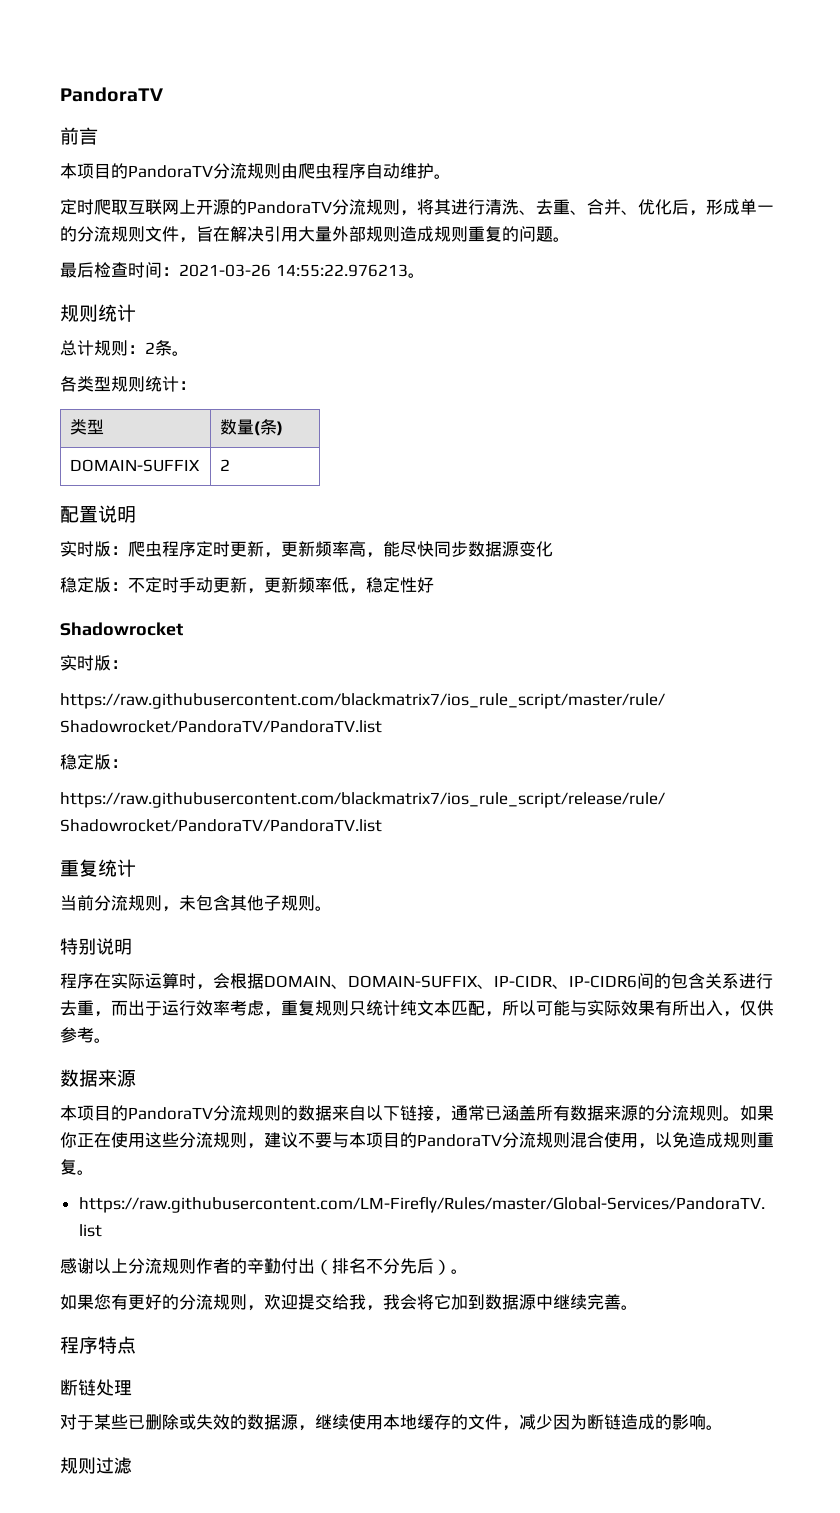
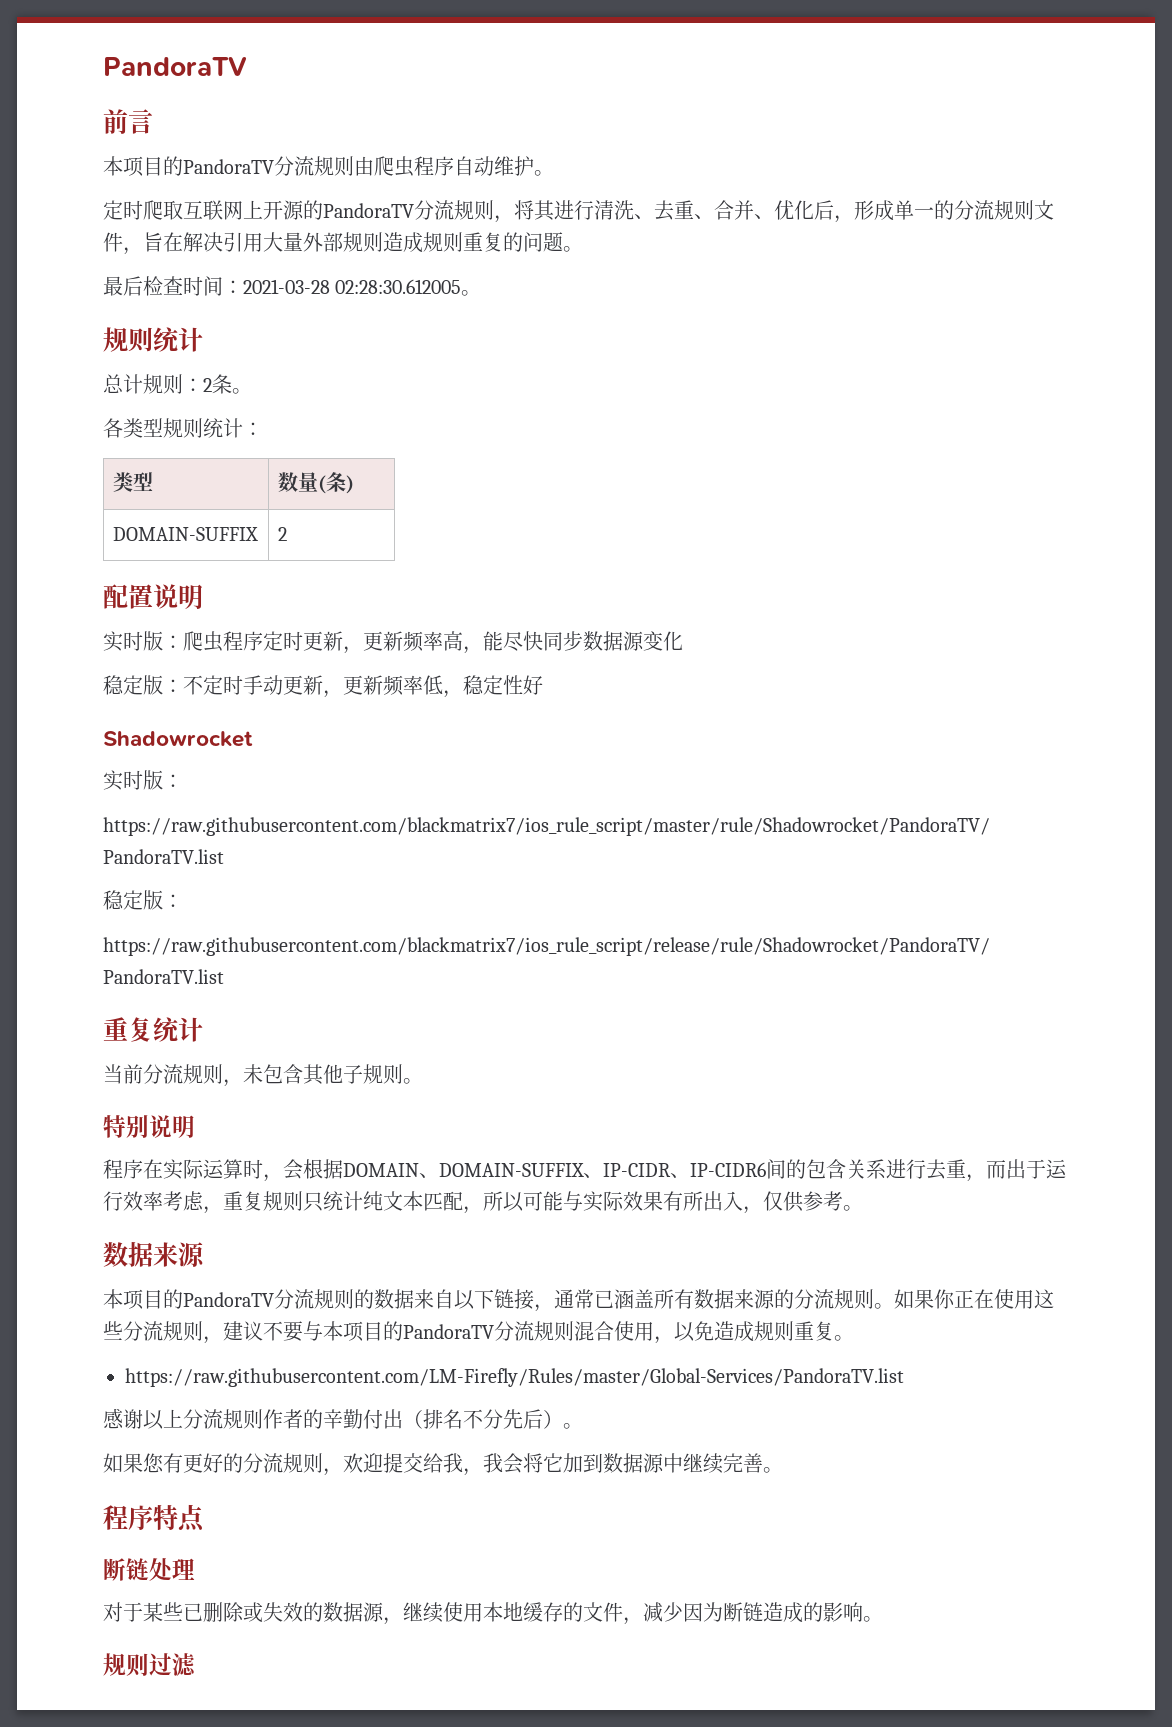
- 最后检查时间：2021-03-26 14:55:22.976213。
+ 最后检查时间：2021-03-28 02:28:30.612005。

